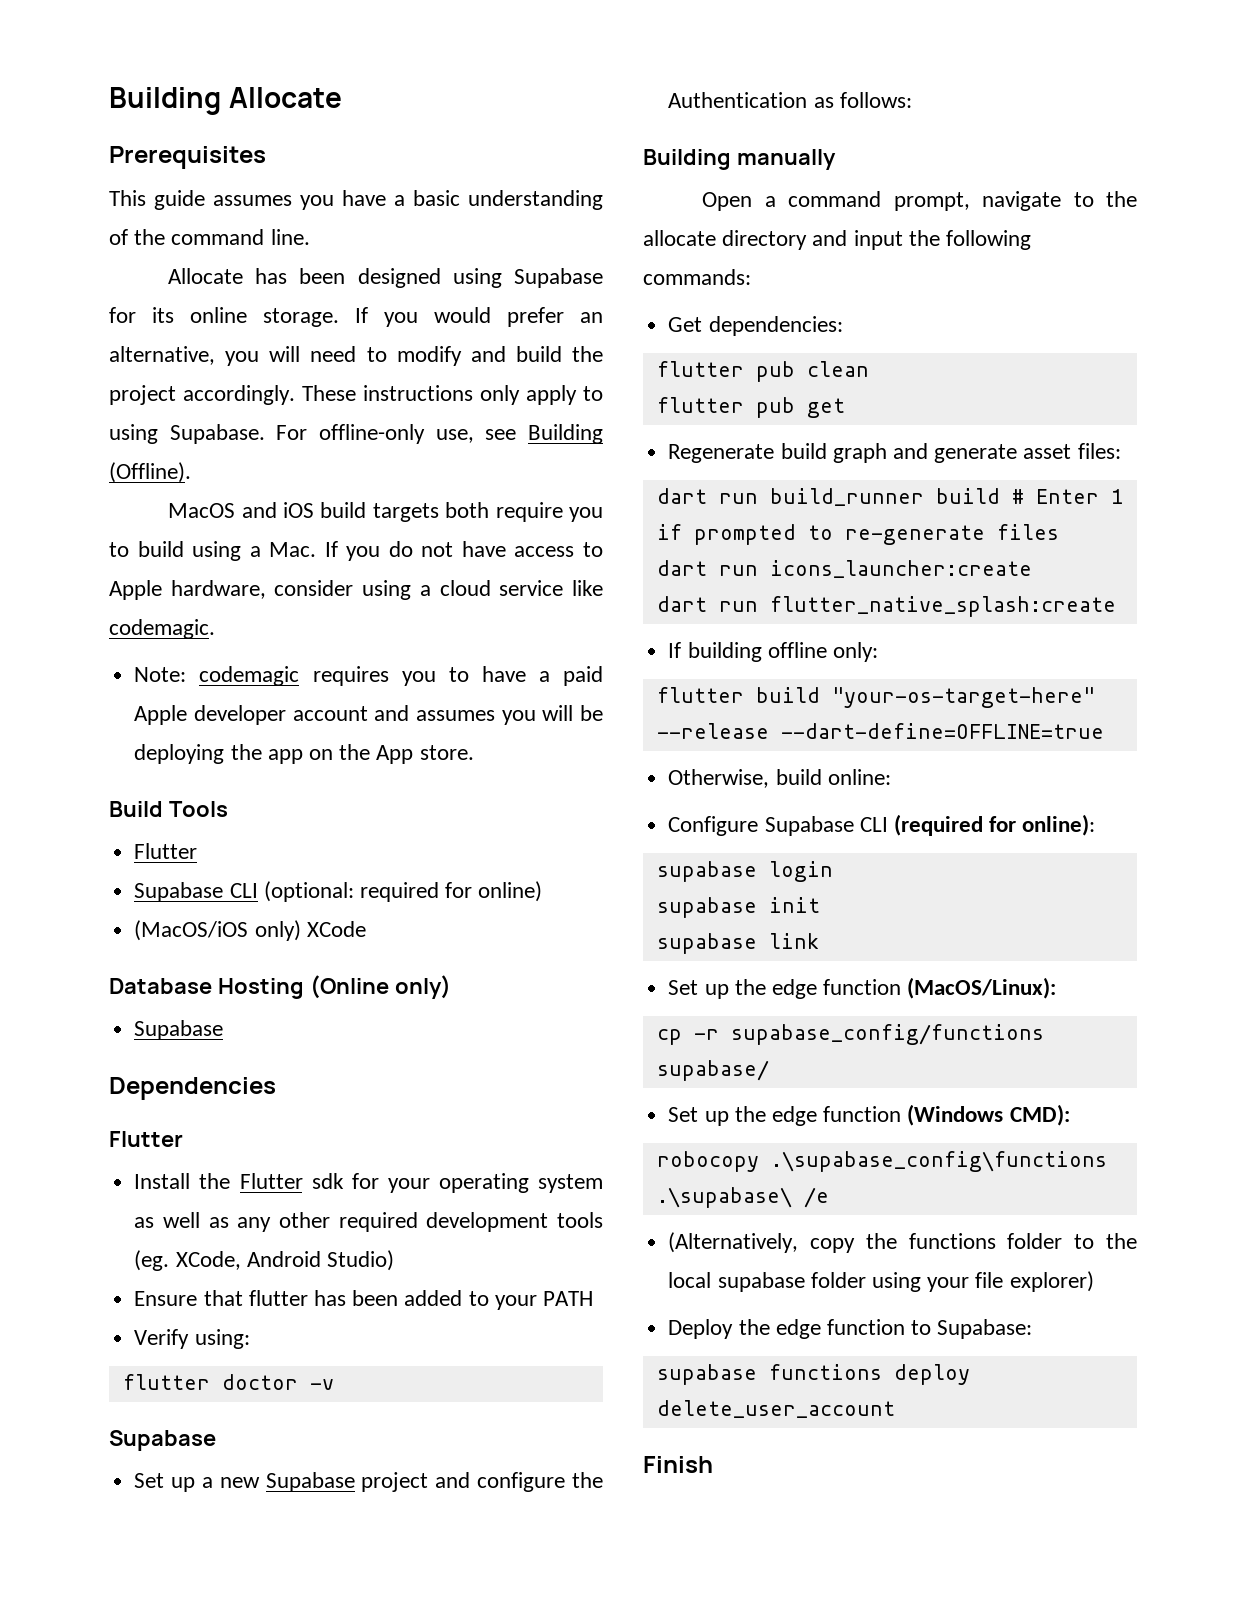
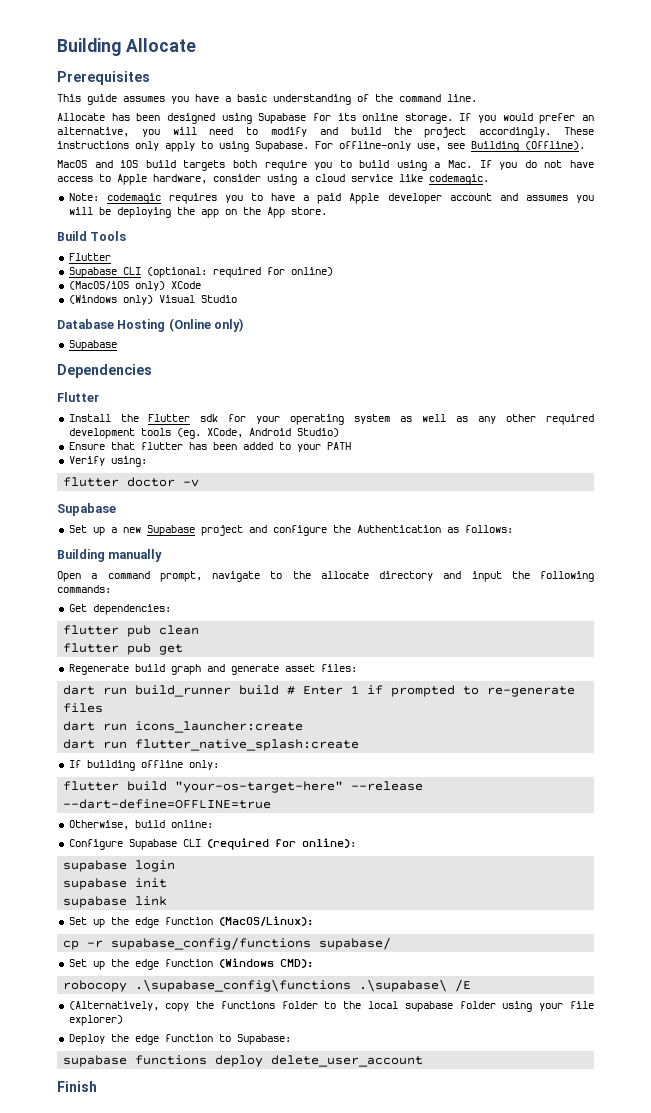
+ (Windows only) Visual Studio
- robocopy .\supabase_config\functions .\supabase\ /e
+ robocopy .\supabase_config\functions .\supabase\ /E

